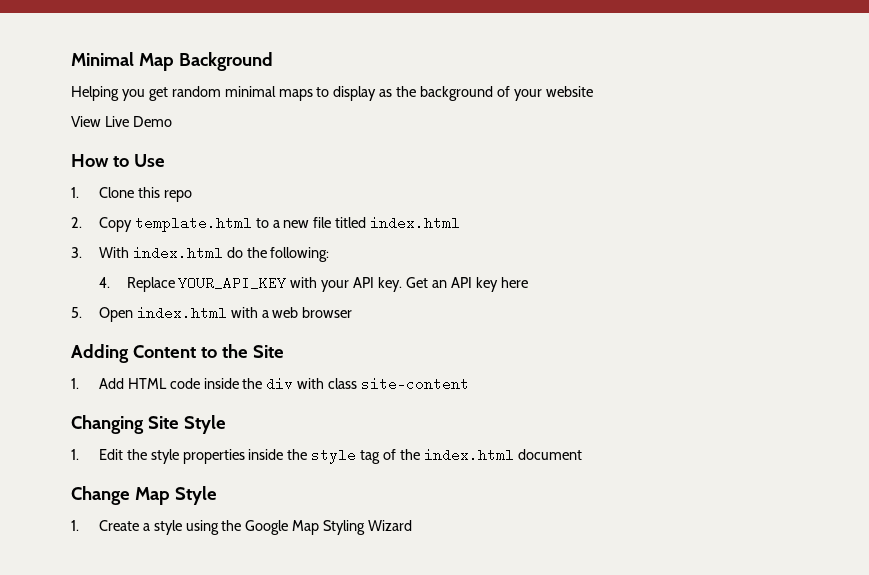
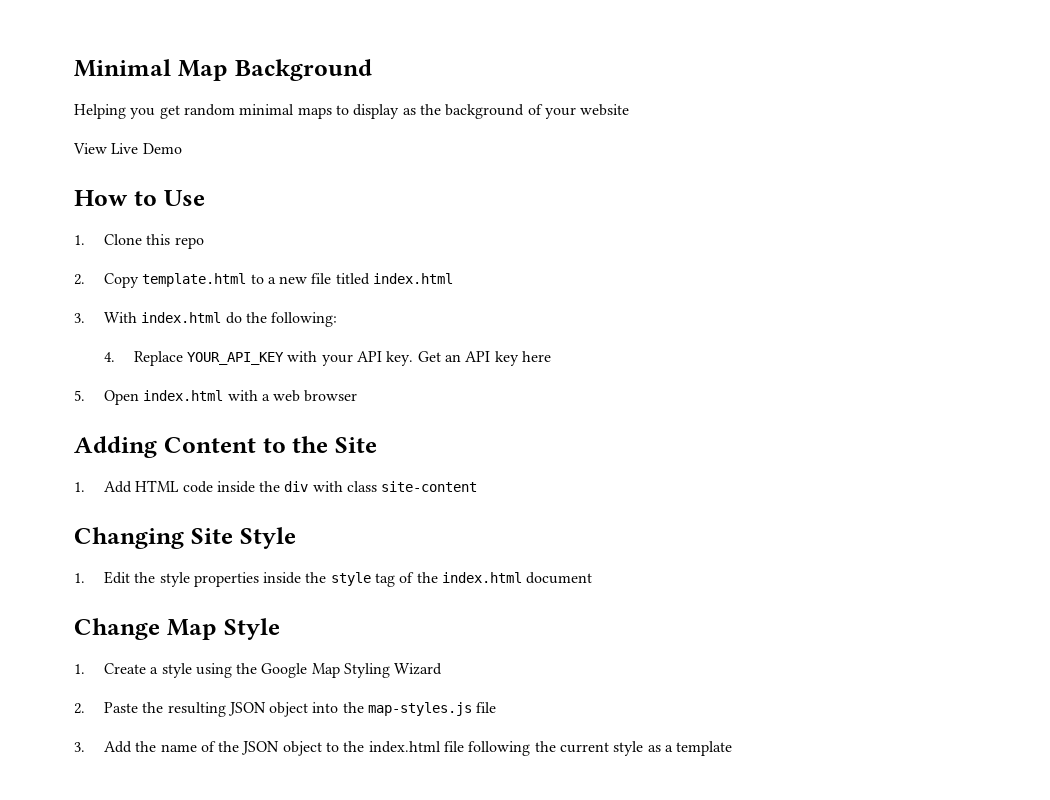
+ 2. Paste the resulting JSON object into the map-styles.js file
+ 3. Add the name of the JSON object to the index.html file following the current style as a template

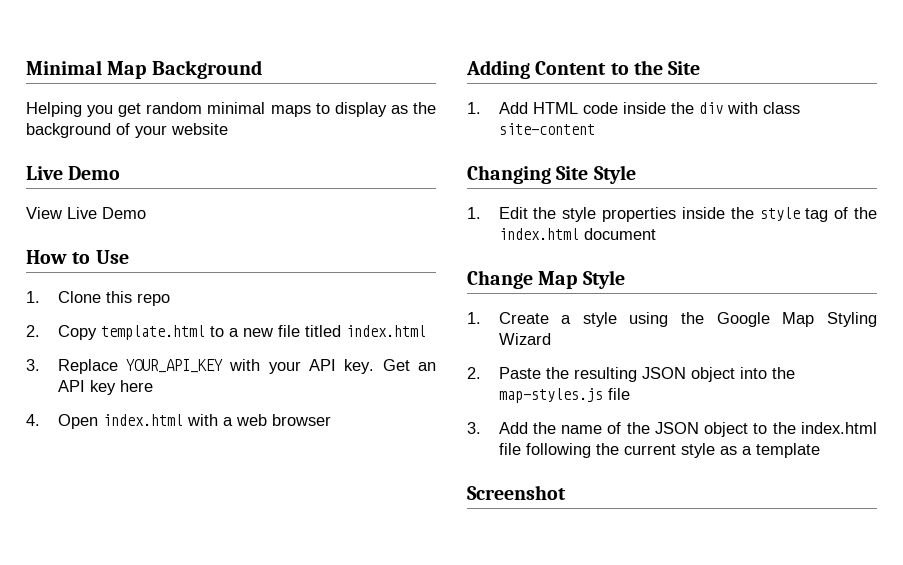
  Helping you get random minimal maps to display as the background of your website
+ Live Demo
- 3. With index.html do the following:
- 4. Replace YOUR_API_KEY with your API key.
+ 3. Replace YOUR_API_KEY with your API key.
- 5. Open index.html with a web browser
+ 4. Open index.html with a web browser
+ Screenshot

